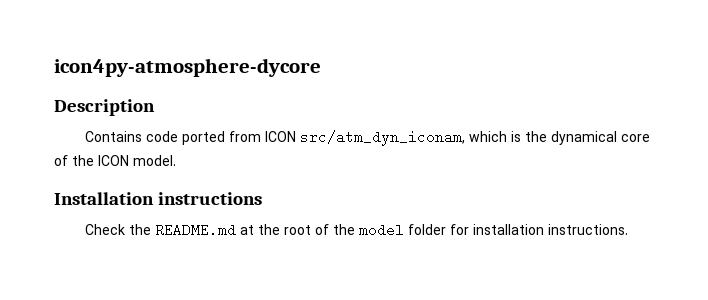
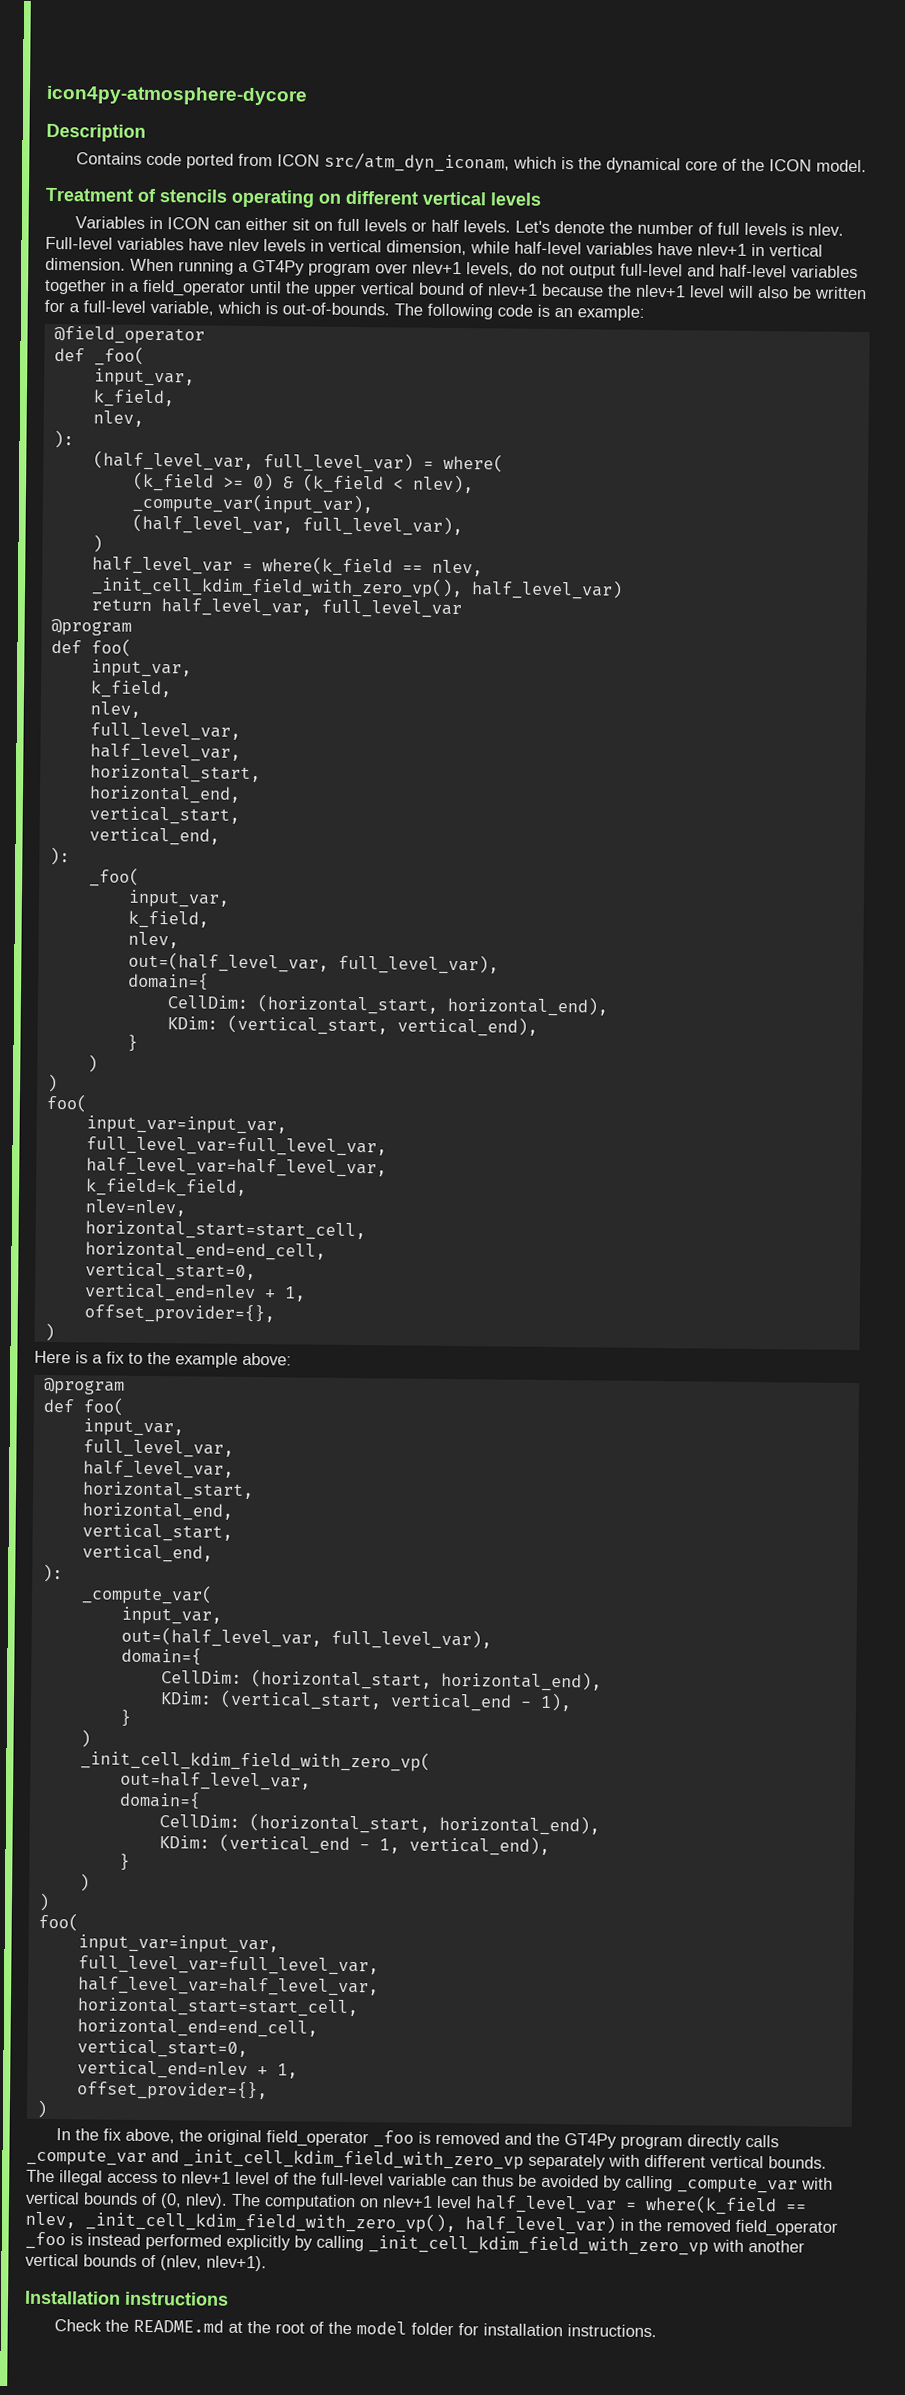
+ Treatment of stencils operating on different vertical levels
+ Variables in ICON can either sit on full levels or half levels. Let's denote the number of full levels is nlev. Full-level variables have nlev levels in vertical dimension, while half-level variables have nlev+1 in vertical dimension. When running a GT4Py program over nlev+1 levels, do not output full-level and half-level variables together in a field_operator until the upper vertical bound of nlev+1 because the nlev+1 level will also be written for a full-level variable, which is out-of-bounds. The following code is an example:
+ @field_operator
+ def _foo(
+ input_var,
+ k_field,
+ nlev,
+ ):
+ (half_level_var, full_level_var) = where(
+ (k_field >= 0) & (k_field < nlev),
+ _compute_var(input_var),
+ (half_level_var, full_level_var),
+ )
+ half_level_var = where(k_field == nlev, _init_cell_kdim_field_with_zero_vp(), half_level_var)
+ return half_level_var, full_level_var
+ @program
+ def foo(
+ input_var,
+ k_field,
+ nlev,
+ full_level_var,
+ half_level_var,
+ horizontal_start,
+ horizontal_end,
+ vertical_start,
+ vertical_end,
+ ):
+ _foo(
+ input_var,
+ k_field,
+ nlev,
+ out=(half_level_var, full_level_var),
+ domain={
+ CellDim: (horizontal_start, horizontal_end),
+ KDim: (vertical_start, vertical_end),
+ }
+ )
+ )
+ foo(
+ input_var=input_var,
+ full_level_var=full_level_var,
+ half_level_var=half_level_var,
+ k_field=k_field,
+ nlev=nlev,
+ horizontal_start=start_cell,
+ horizontal_end=end_cell,
+ vertical_start=0,
+ vertical_end=nlev + 1,
+ offset_provider={},
+ )
+ Here is a fix to the example above:
+ @program
+ def foo(
+ input_var,
+ full_level_var,
+ half_level_var,
+ horizontal_start,
+ horizontal_end,
+ vertical_start,
+ vertical_end,
+ ):
+ _compute_var(
+ input_var,
+ out=(half_level_var, full_level_var),
+ domain={
+ CellDim: (horizontal_start, horizontal_end),
+ KDim: (vertical_start, vertical_end - 1),
+ }
+ )
+ _init_cell_kdim_field_with_zero_vp(
+ out=half_level_var,
+ domain={
+ CellDim: (horizontal_start, horizontal_end),
+ KDim: (vertical_end - 1, vertical_end),
+ }
+ )
+ )
+ foo(
+ input_var=input_var,
+ full_level_var=full_level_var,
+ half_level_var=half_level_var,
+ horizontal_start=start_cell,
+ horizontal_end=end_cell,
+ vertical_start=0,
+ vertical_end=nlev + 1,
+ offset_provider={},
+ )
+ In the fix above, the original field_operator _foo is removed and the GT4Py program directly calls _compute_var and _init_cell_kdim_field_with_zero_vp separately with different vertical bounds. The illegal access to nlev+1 level of the full-level variable can thus be avoided by calling _compute_var with vertical bounds of (0, nlev). The computation on nlev+1 level half_level_var = where(k_field == nlev, _init_cell_kdim_field_with_zero_vp(), half_level_var) in the removed field_operator _foo is instead performed explicitly by calling _init_cell_kdim_field_with_zero_vp with another vertical bounds of (nlev, nlev+1).

